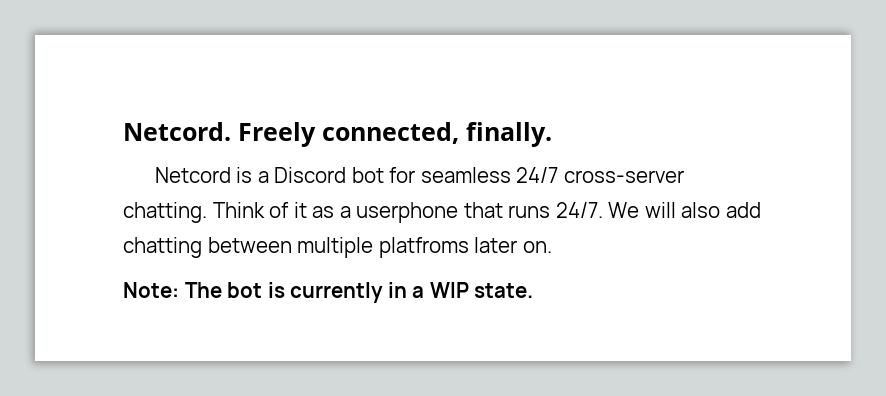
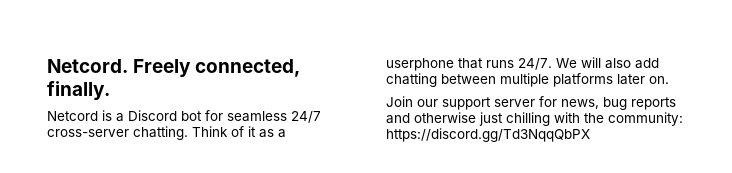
- We will also add chatting between multiple platfroms later on.
+ We will also add chatting between multiple platforms later on.
- Note: The bot is currently in a WIP state.
+ Join our support server for news, bug reports and otherwise just chilling with the community: https://discord.gg/Td3NqqQbPX

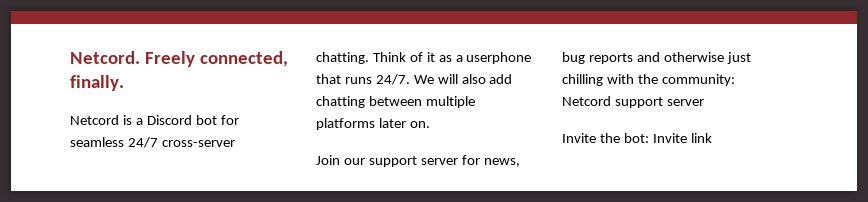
- Join our support server for news, bug reports and otherwise just chilling with the community: https://discord.gg/Td3NqqQbPX
+ Join our support server for news, bug reports and otherwise just chilling with the community: Netcord support server
+ Invite the bot: Invite link

